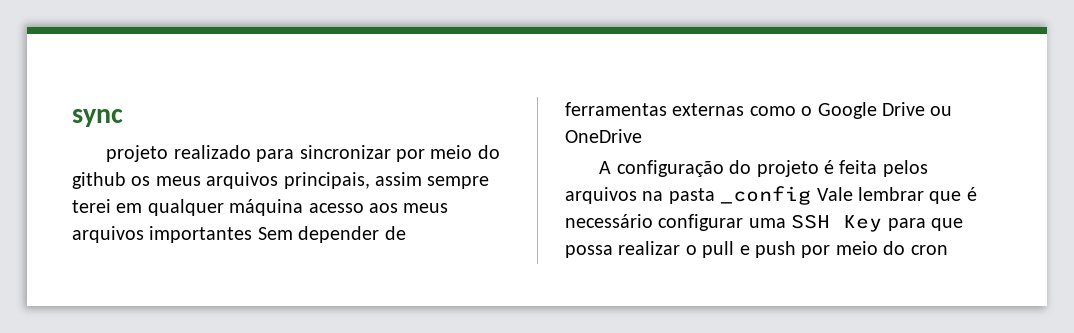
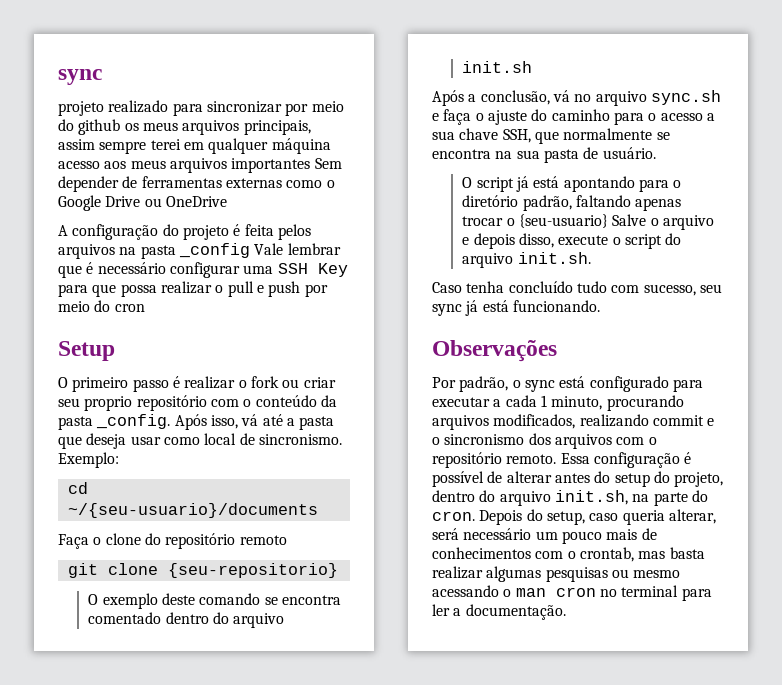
+ Setup
+ O primeiro passo é realizar o fork ou criar seu proprio repositório com o conteúdo da pasta _config. Após isso, vá até a pasta que deseja usar como local de sincronismo. Exemplo:
+ cd ~/{seu-usuario}/documents
+ Faça o clone do repositório remoto
+ git clone {seu-repositorio}
+ O exemplo deste comando se encontra comentado dentro do arquivo init.sh
+ Após a conclusão, vá no arquivo sync.sh e faça o ajuste do caminho para o acesso a sua chave SSH, que normalmente se encontra na sua pasta de usuário.
+ O script já está apontando para o diretório padrão, faltando apenas trocar o {seu-usuario} Salve o arquivo e depois disso, execute o script do arquivo init.sh.
+ Caso tenha concluído tudo com sucesso, seu sync já está funcionando.
+ Observações
+ Por padrão, o sync está configurado para executar a cada 1 minuto, procurando arquivos modificados, realizando commit e o sincronismo dos arquivos com o repositório remoto. Essa configuração é possível de alterar antes do setup do projeto, dentro do arquivo init.sh, na parte do cron. Depois do setup, caso queria alterar, será necessário um pouco mais de conhecimentos com o crontab, mas basta realizar algumas pesquisas ou mesmo acessando o man cron no terminal para ler a documentação.

